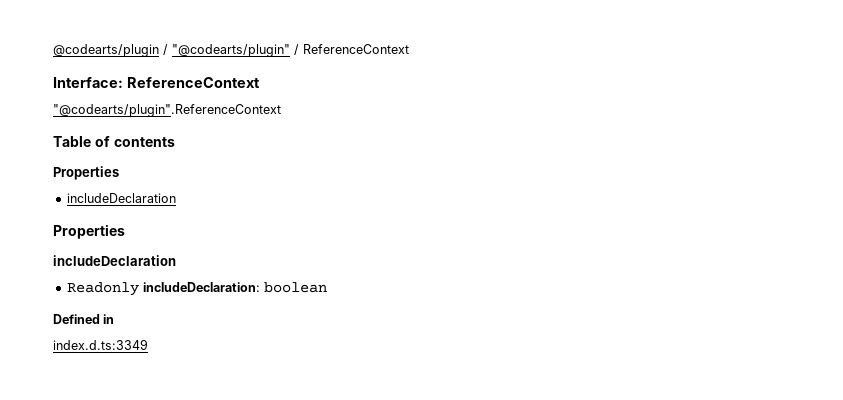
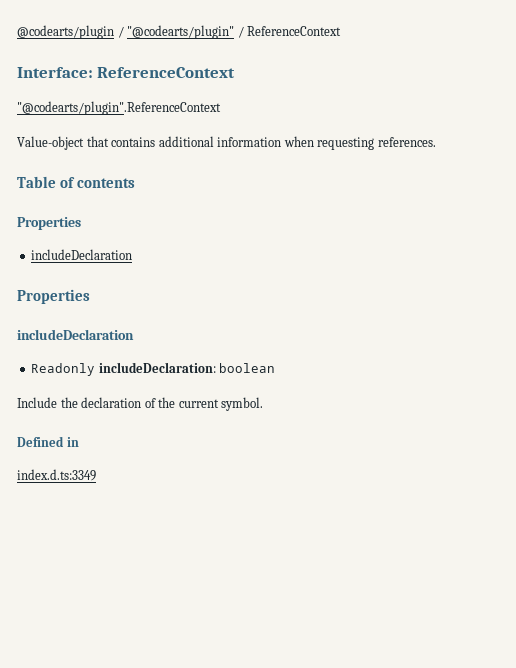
+ Value-object that contains additional information when requesting references.
+ Include the declaration of the current symbol.

